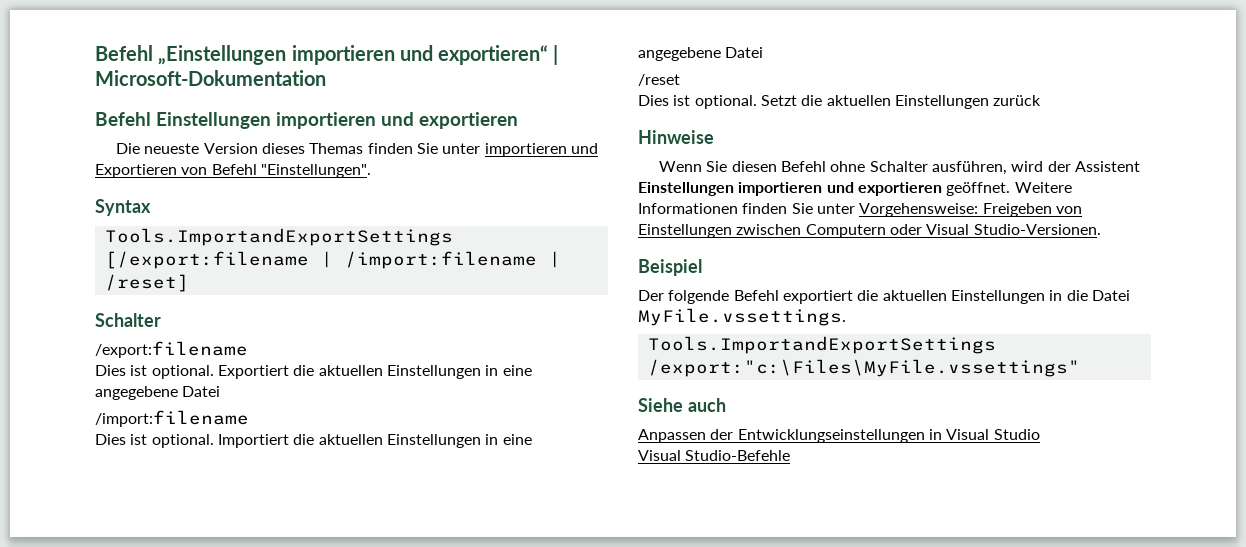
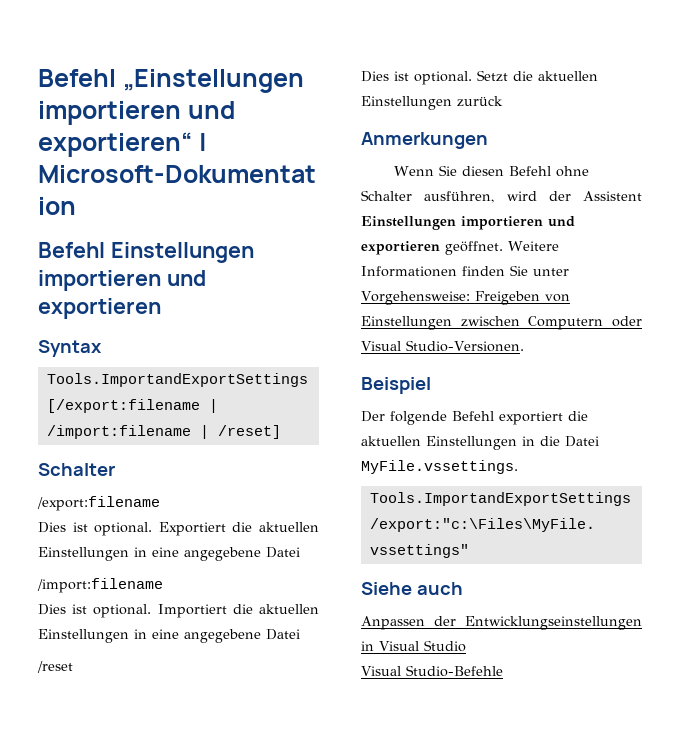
- Die neueste Version dieses Themas finden Sie unter importieren und Exportieren von Befehl "Einstellungen".
- Hinweise
+ Anmerkungen

